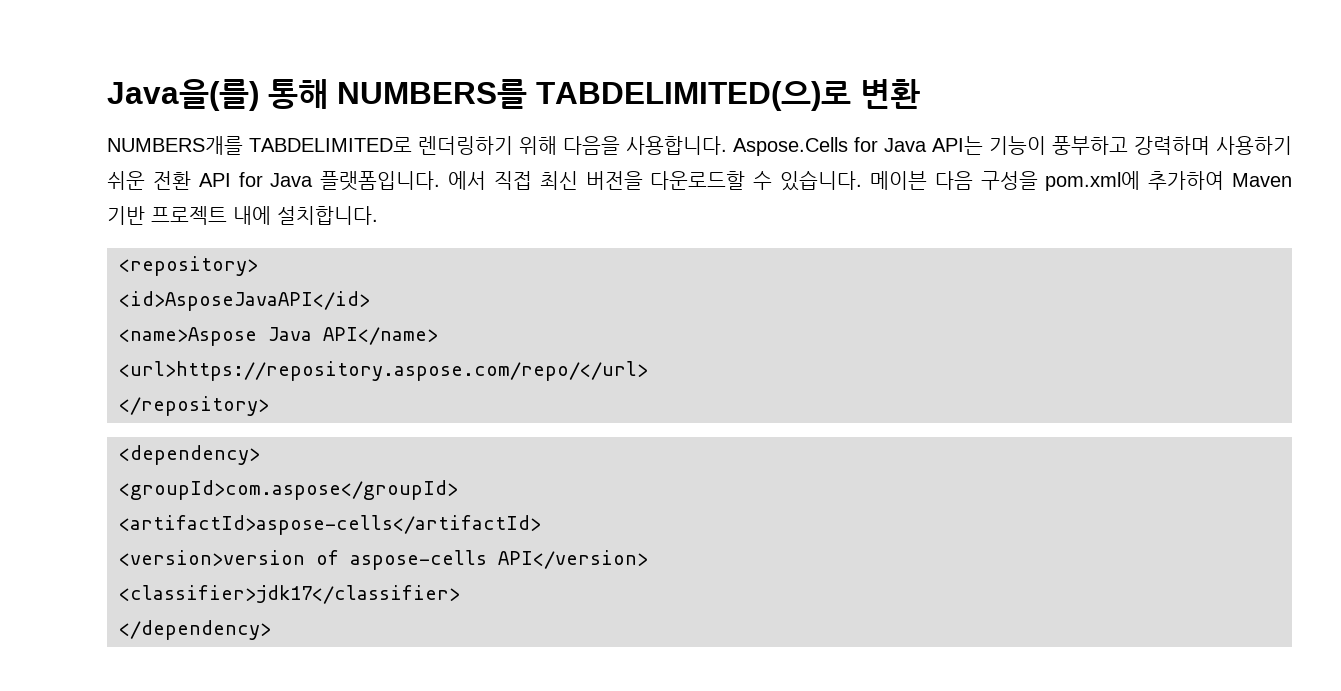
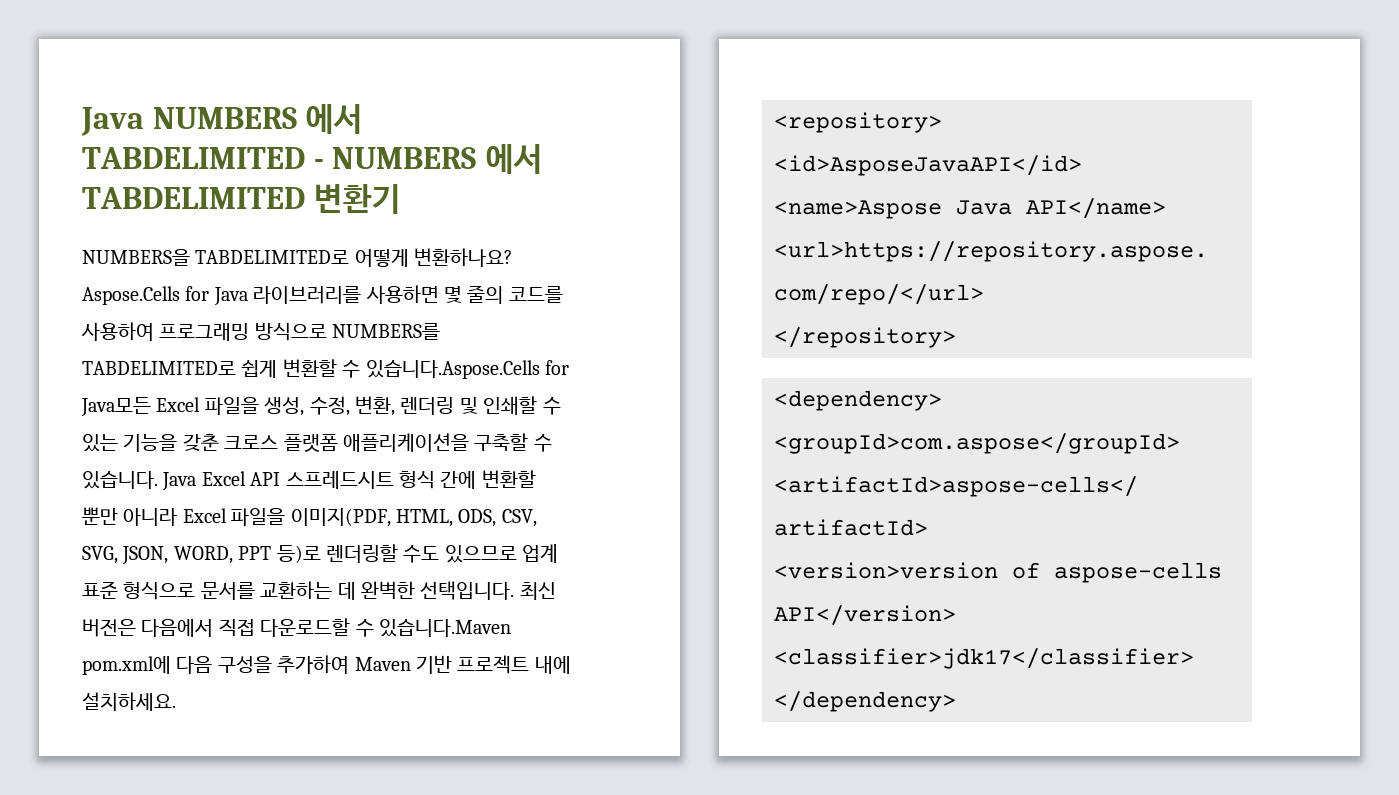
- Java을(를) 통해 NUMBERS를 TABDELIMITED(으)로 변환
- NUMBERS개를 TABDELIMITED로 렌더링하기 위해 다음을 사용합니다. Aspose.Cells for Java API는 기능이 풍부하고 강력하며 사용하기 쉬운 전환 API for Java 플랫폼입니다. 에서 직접 최신 버전을 다운로드할 수 있습니다. 메이븐 다음 구성을 pom.xml에 추가하여 Maven 기반 프로젝트 내에 설치합니다.
+ Java NUMBERS 에서 TABDELIMITED - NUMBERS 에서 TABDELIMITED 변환기
+ NUMBERS을 TABDELIMITED로 어떻게 변환하나요? Aspose.Cells for Java 라이브러리를 사용하면 몇 줄의 코드를 사용하여 프로그래밍 방식으로 NUMBERS를 TABDELIMITED로 쉽게 변환할 수 있습니다.Aspose.Cells for Java모든 Excel 파일을 생성, 수정, 변환, 렌더링 및 인쇄할 수 있는 기능을 갖춘 크로스 플랫폼 애플리케이션을 구축할 수 있습니다. Java Excel API 스프레드시트 형식 간에 변환할 뿐만 아니라 Excel 파일을 이미지(PDF, HTML, ODS, CSV, SVG, JSON, WORD, PPT 등)로 렌더링할 수도 있으므로 업계 표준 형식으로 문서를 교환하는 데 완벽한 선택입니다. 최신 버전은 다음에서 직접 다운로드할 수 있습니다.Maven pom.xml에 다음 구성을 추가하여 Maven 기반 프로젝트 내에 설치하세요.

